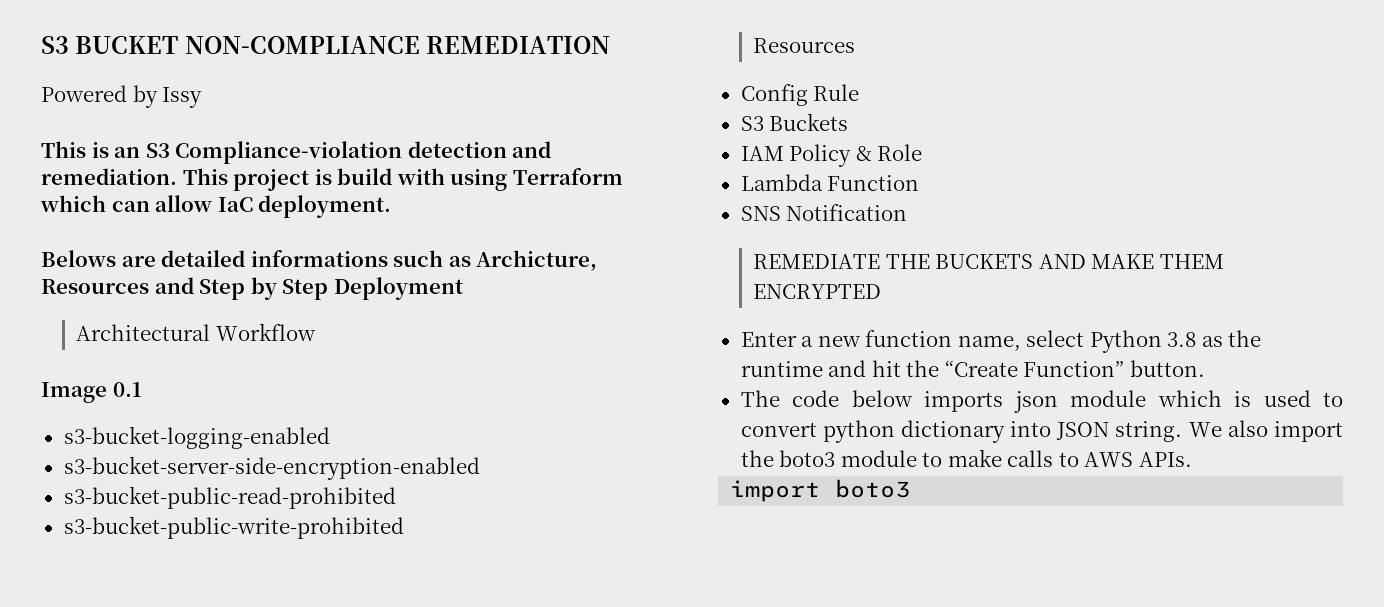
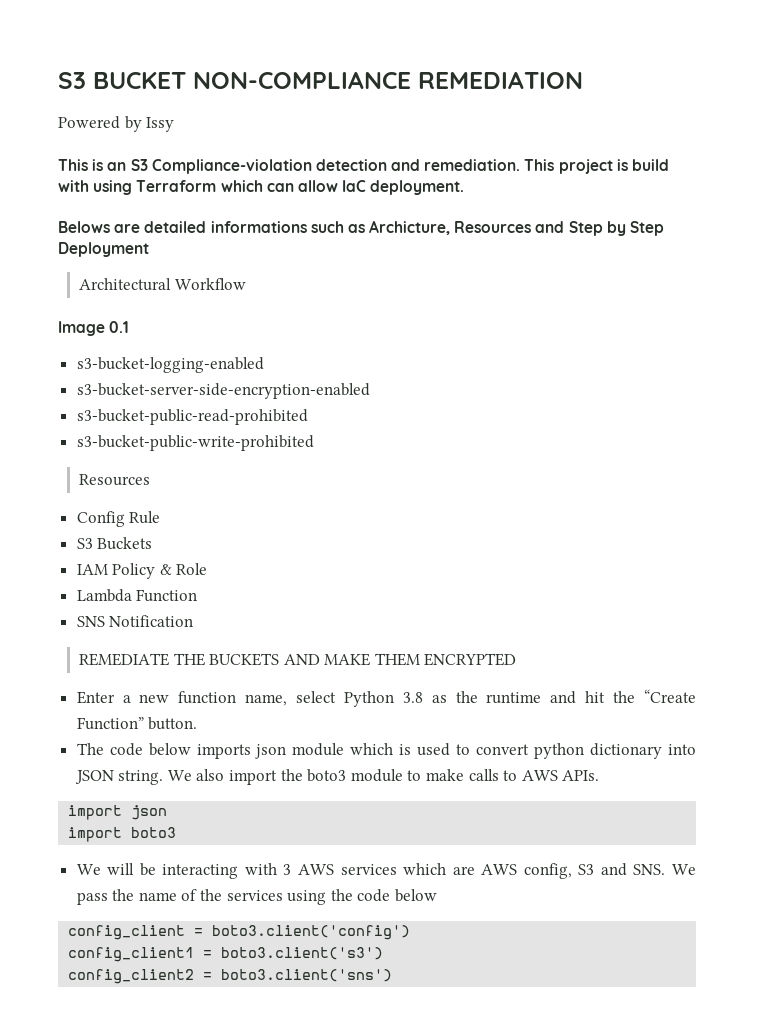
+ import json
+ We will be interacting with 3 AWS services which are AWS config, S3 and SNS. We pass the name of the services using the code below
+ config_client = boto3.client('config')
+ config_client1 = boto3.client('s3')
+ config_client2 = boto3.client('sns')

